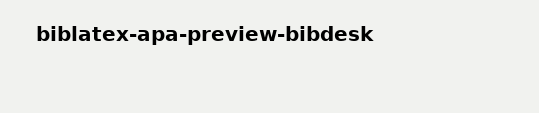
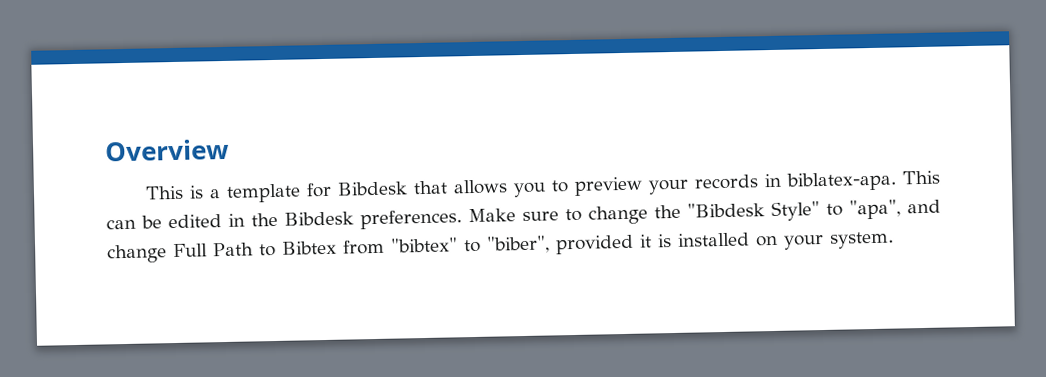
- biblatex-apa-preview-bibdesk
+ Overview
+ This is a template for Bibdesk that allows you to preview your records in biblatex-apa. This can be edited in the Bibdesk preferences. Make sure to change the "Bibdesk Style" to "apa", and change Full Path to Bibtex from "bibtex" to "biber", provided it is installed on your system.

